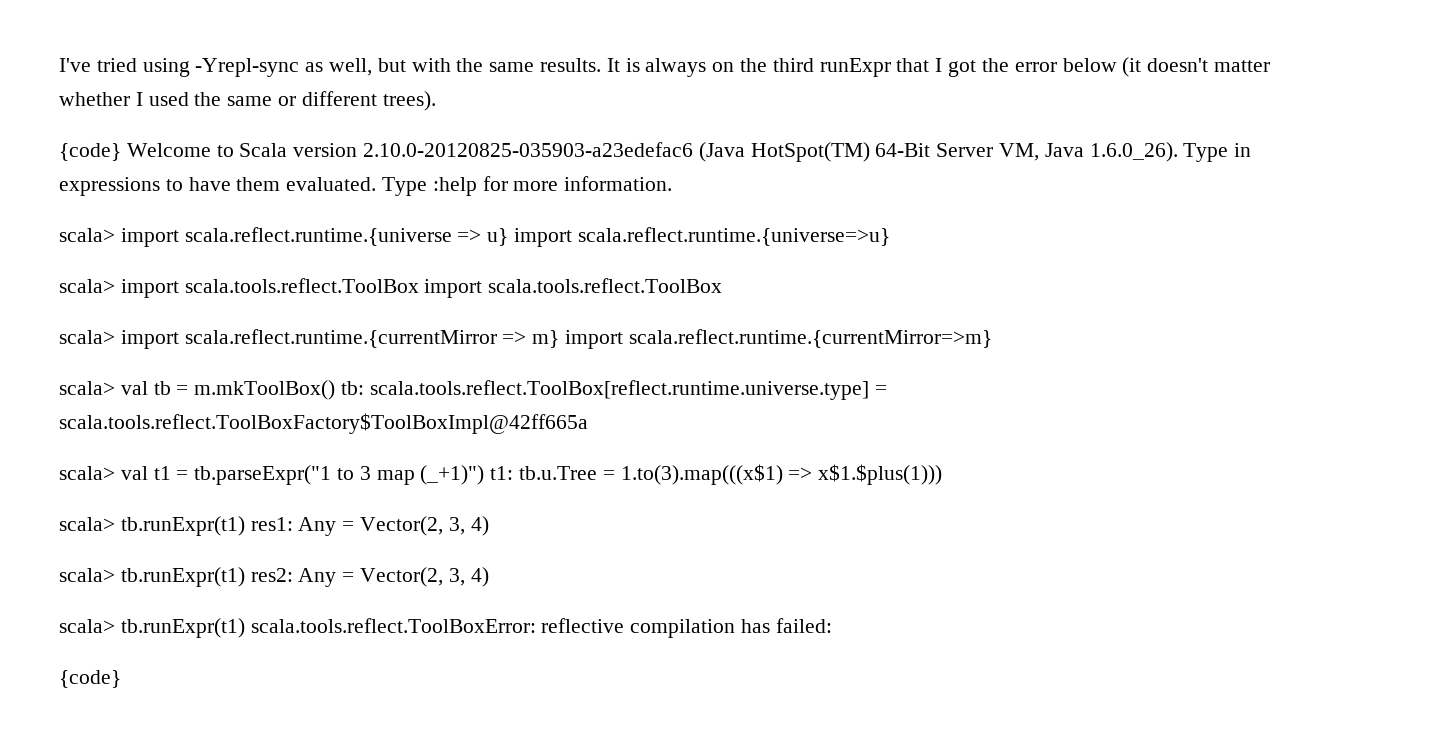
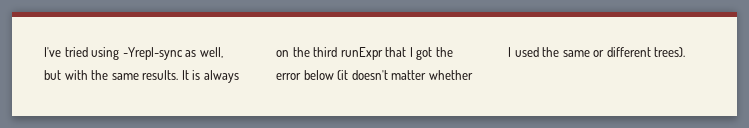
- {code} Welcome to Scala version 2.10.0-20120825-035903-a23edefac6 (Java HotSpot(TM) 64-Bit Server VM, Java 1.6.0_26). Type in expressions to have them evaluated. Type :help for more information.
- scala> import scala.reflect.runtime.{universe => u} import scala.reflect.runtime.{universe=>u}
- scala> import scala.tools.reflect.ToolBox import scala.tools.reflect.ToolBox
- scala> import scala.reflect.runtime.{currentMirror => m} import scala.reflect.runtime.{currentMirror=>m}
- scala> val tb = m.mkToolBox() tb: scala.tools.reflect.ToolBox[reflect.runtime.universe.type] = scala.tools.reflect.ToolBoxFactory$ToolBoxImpl@42ff665a
- scala> val t1 = tb.parseExpr("1 to 3 map (_+1)") t1: tb.u.Tree = 1.to(3).map(((x$1) => x$1.$plus(1)))
- scala> tb.runExpr(t1) res1: Any = Vector(2, 3, 4)
- scala> tb.runExpr(t1) res2: Any = Vector(2, 3, 4)
- scala> tb.runExpr(t1) scala.tools.reflect.ToolBoxError: reflective compilation has failed:
- {code}

